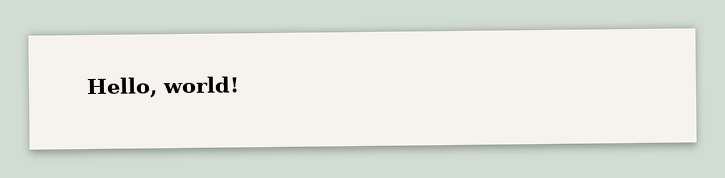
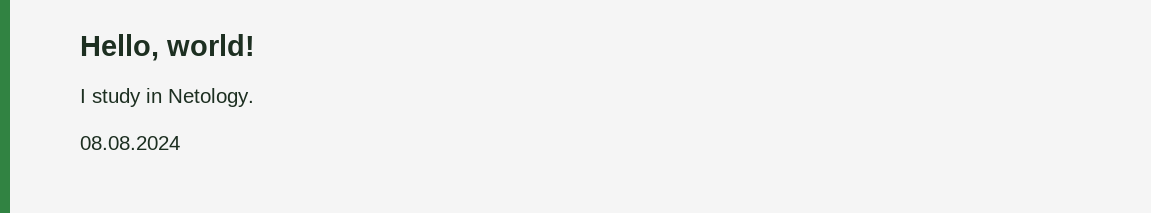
+ I study in Netology.
+ 08.08.2024

